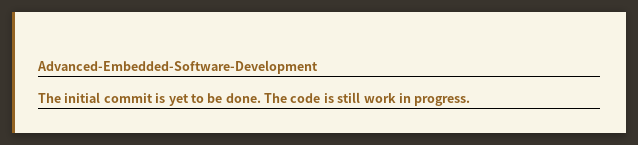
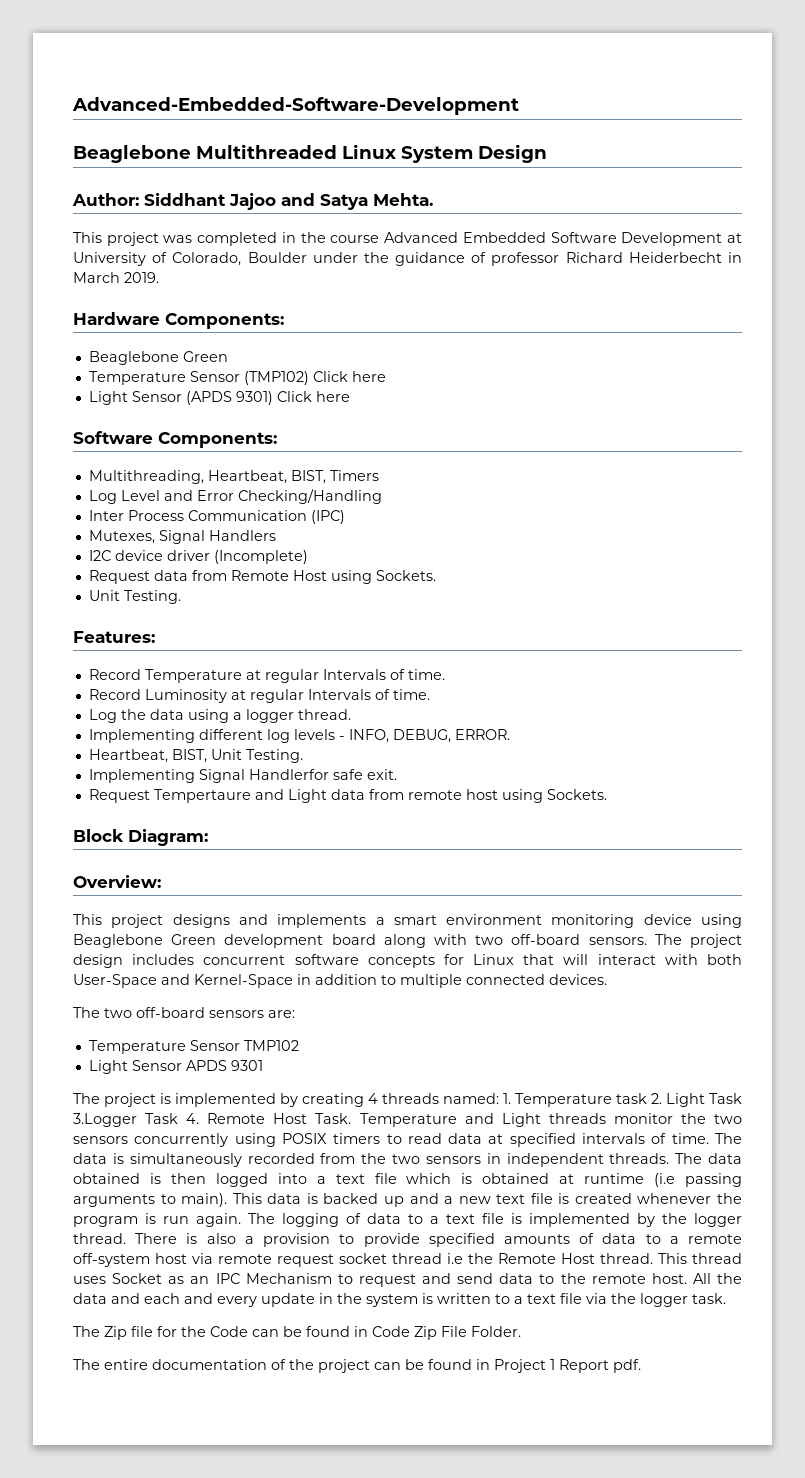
- The initial commit is yet to be done. The code is still work in progress.
+ Beaglebone Multithreaded Linux System Design
+ Author: Siddhant Jajoo and Satya Mehta.
+ This project was completed in the course Advanced Embedded Software Development at University of Colorado, Boulder under the guidance of professor Richard Heiderbecht in March 2019.
+ Hardware Components:
+ Beaglebone Green
+ Temperature Sensor (TMP102) Click here
+ Light Sensor (APDS 9301) Click here
+ Software Components:
+ Multithreading, Heartbeat, BIST, Timers
+ Log Level and Error Checking/Handling
+ Inter Process Communication (IPC)
+ Mutexes, Signal Handlers
+ I2C device driver (Incomplete)
+ Request data from Remote Host using Sockets.
+ Unit Testing.
+ Features:
+ Record Temperature at regular Intervals of time.
+ Record Luminosity at regular Intervals of time.
+ Log the data using a logger thread.
+ Implementing different log levels - INFO, DEBUG, ERROR.
+ Heartbeat, BIST, Unit Testing.
+ Implementing Signal Handlerfor safe exit.
+ Request Tempertaure and Light data from remote host using Sockets.
+ Block Diagram:
+ Overview:
+ This project designs and implements a smart environment monitoring device using Beaglebone Green development board along with two off-board sensors. The project design includes concurrent software concepts for Linux that will interact with both User-Space and Kernel-Space in addition to multiple connected devices.
+ The two off-board sensors are:
+ Temperature Sensor TMP102
+ Light Sensor APDS 9301
+ The project is implemented by creating 4 threads named: 1. Temperature task 2. Light Task 3.Logger Task 4. Remote Host Task. Temperature and Light threads monitor the two sensors concurrently using POSIX timers to read data at specified intervals of time. The data is simultaneously recorded from the two sensors in independent threads. The data obtained is then logged into a text file which is obtained at runtime (i.e passing arguments to main). This data is backed up and a new text file is created whenever the program is run again. The logging of data to a text file is implemented by the logger thread. There is also a provision to provide specified amounts of data to a remote off-system host via remote request socket thread i.e the Remote Host thread. This thread uses Socket as an IPC Mechanism to request and send data to the remote host. All the data and each and every update in the system is written to a text file via the logger task.
+ The Zip file for the Code can be found in Code Zip File Folder.
+ The entire documentation of the project can be found in Project 1 Report pdf.

